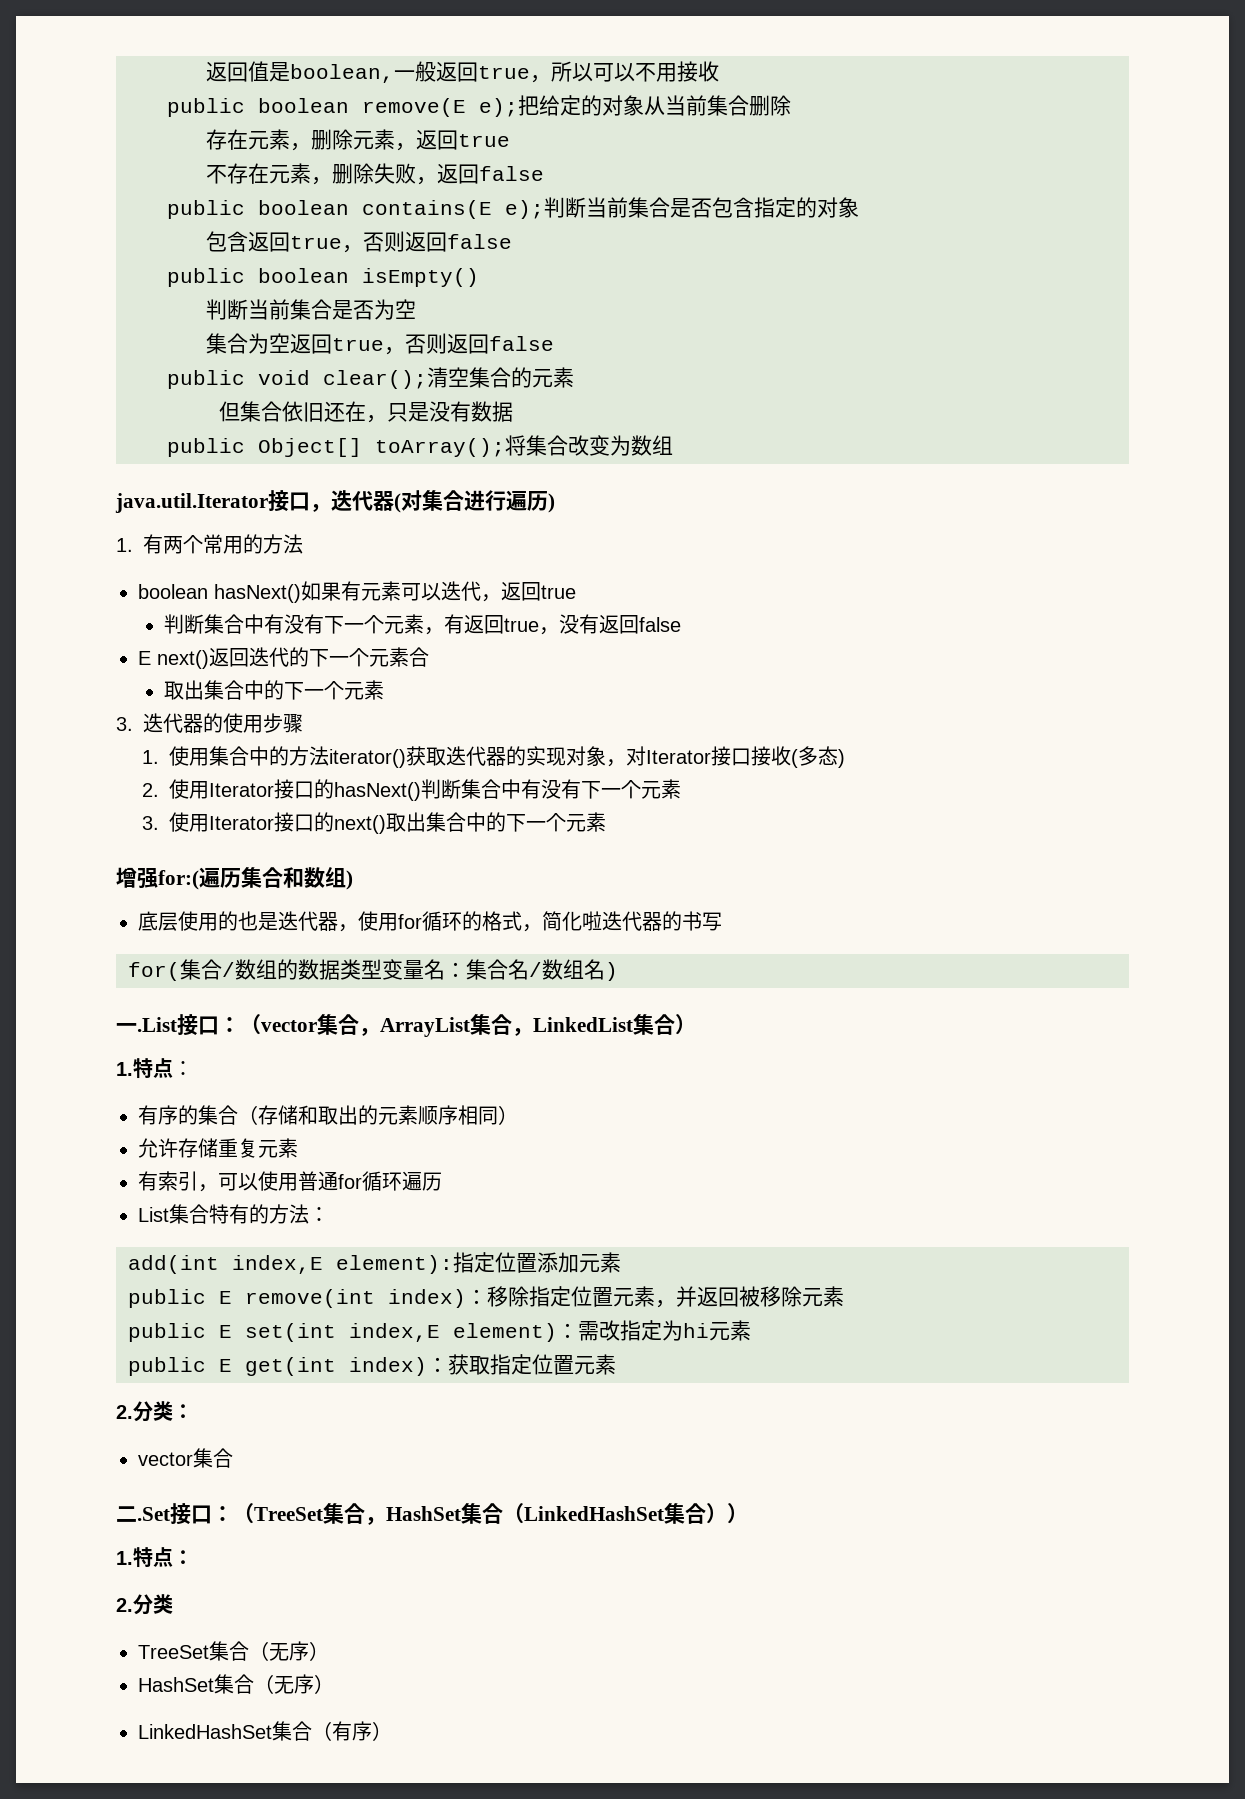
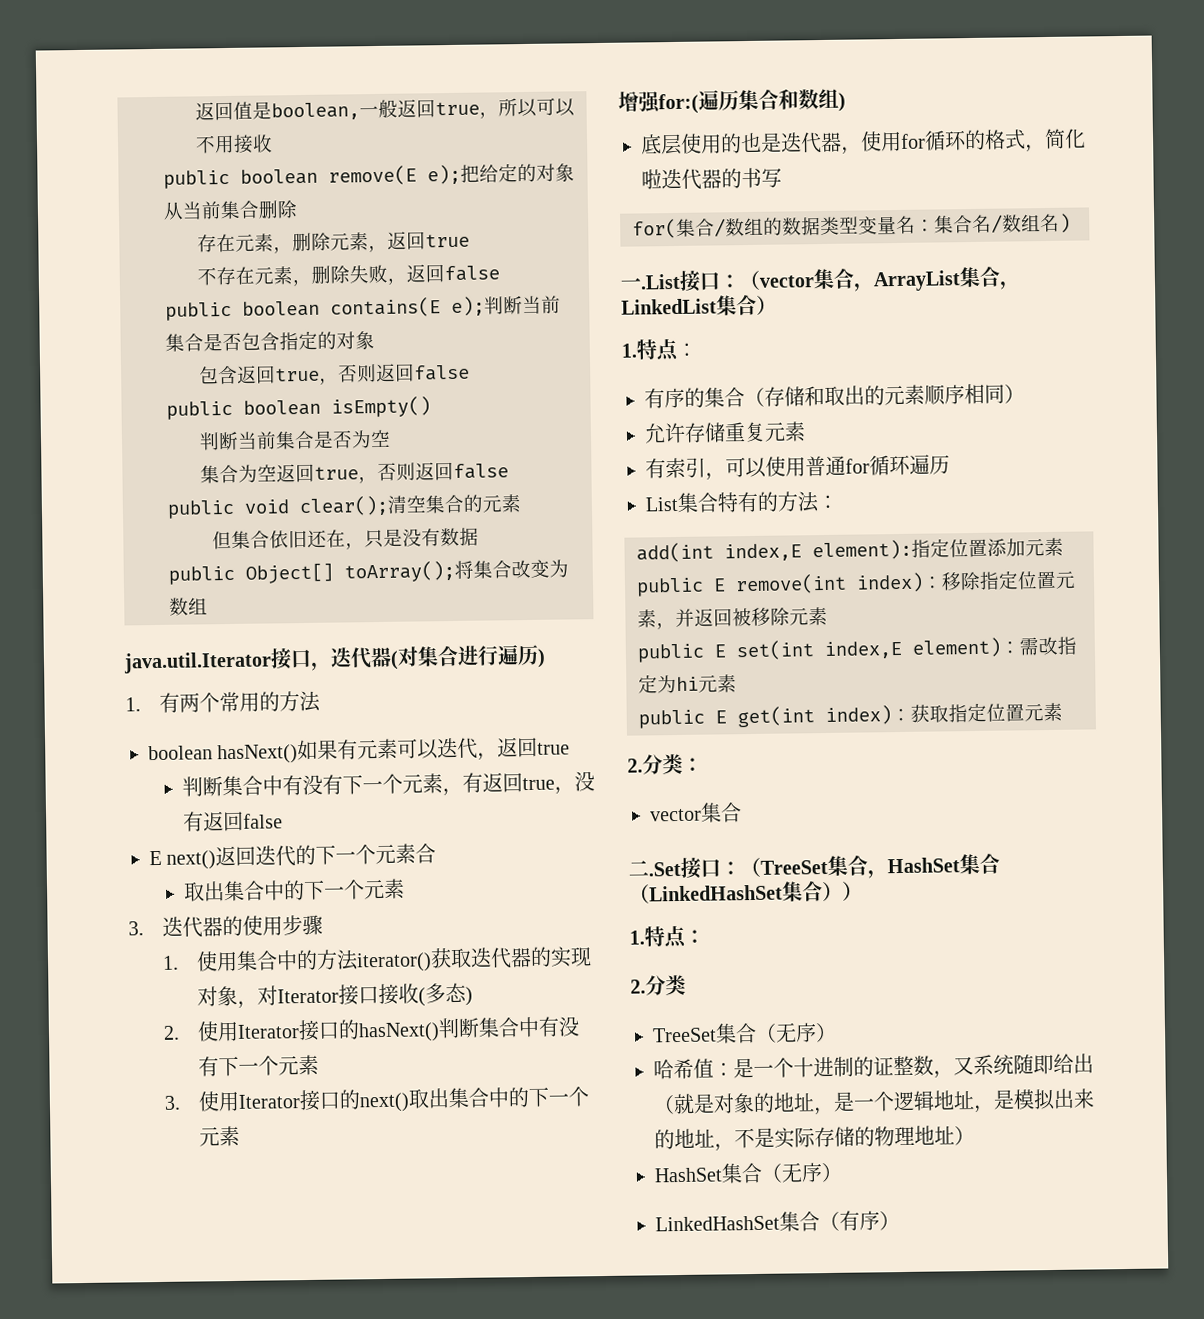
+ 哈希值：是一个十进制的证整数，又系统随即给出（就是对象的地址，是一个逻辑地址，是模拟出来的地址，不是实际存储的物理地址）

